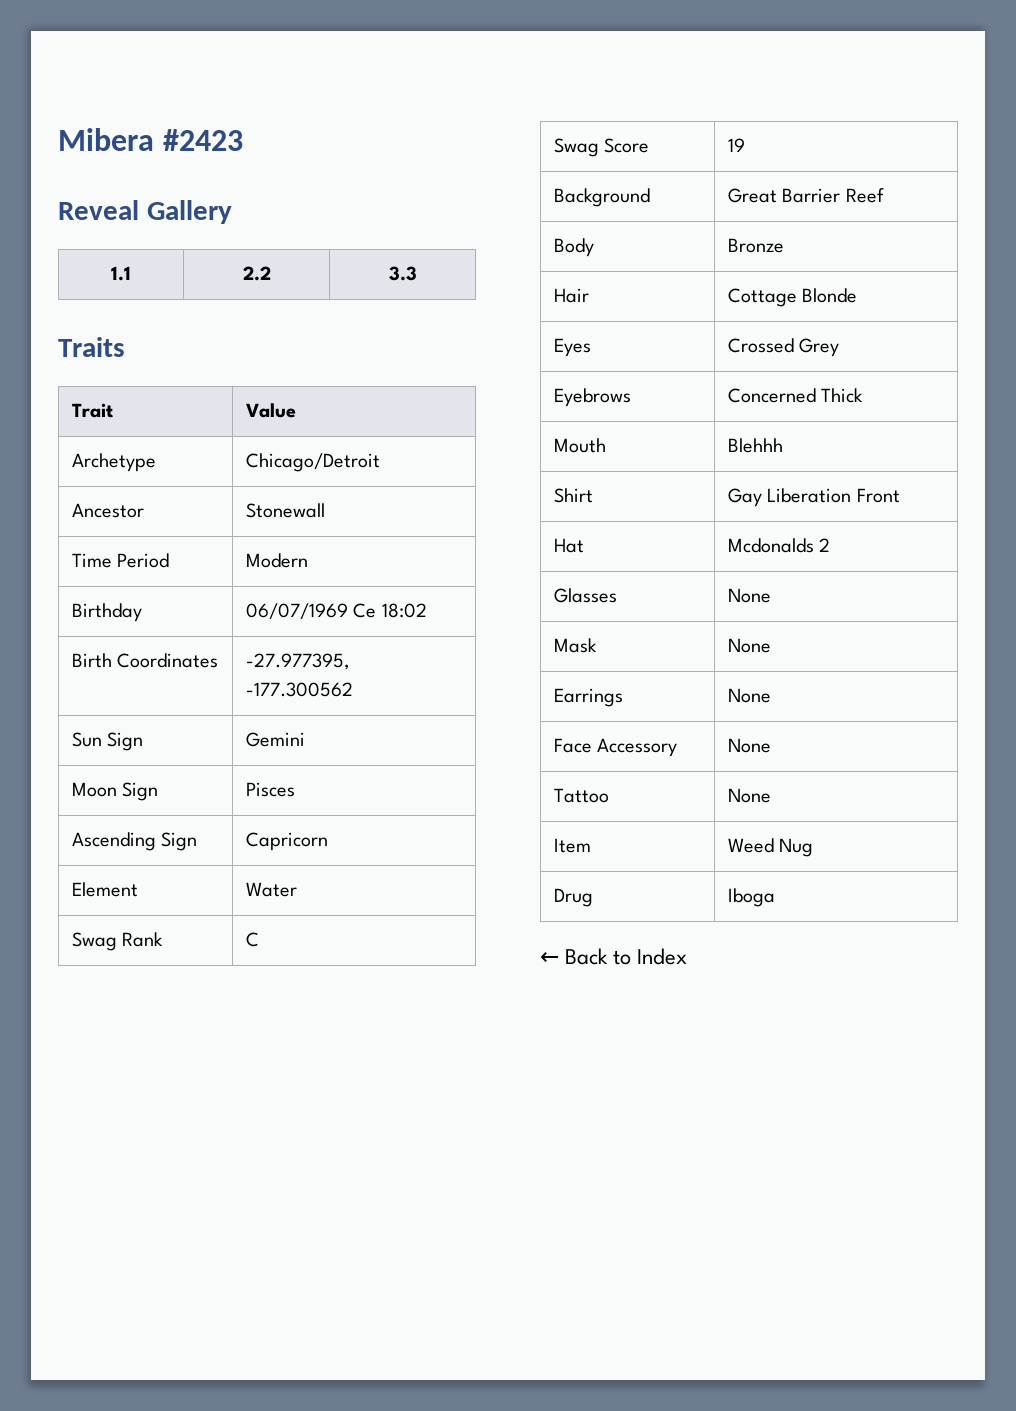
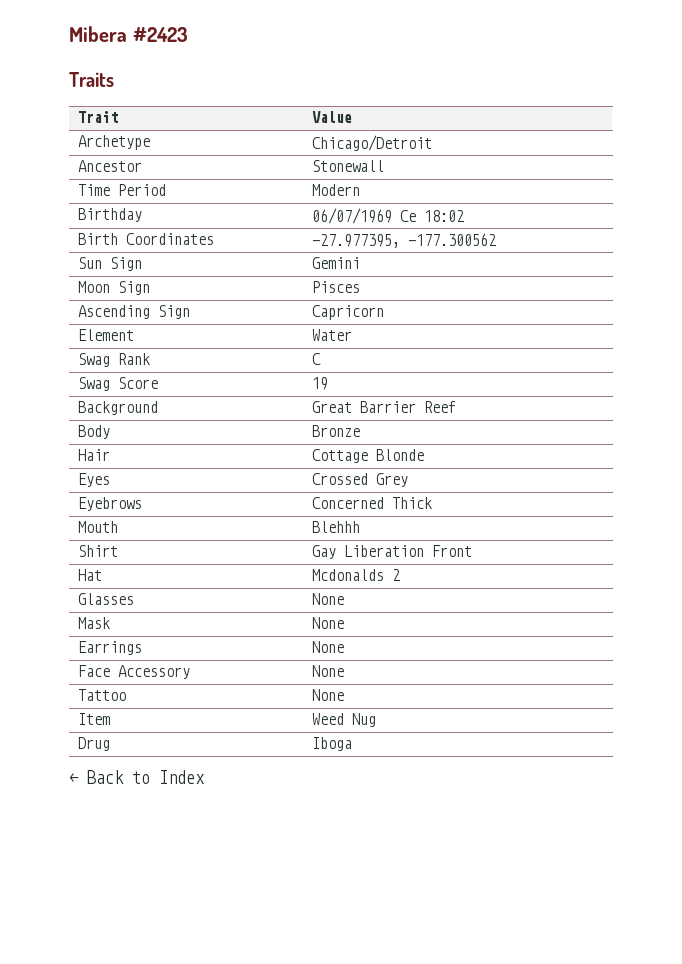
- Reveal Gallery
- 1.1 | 2.2 | 3.3

